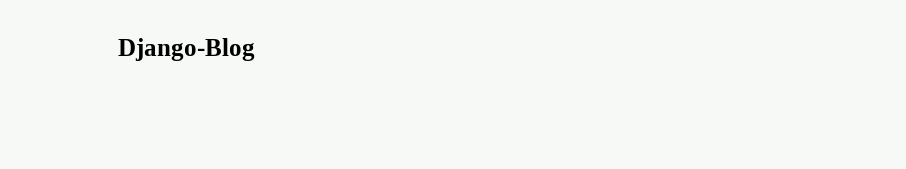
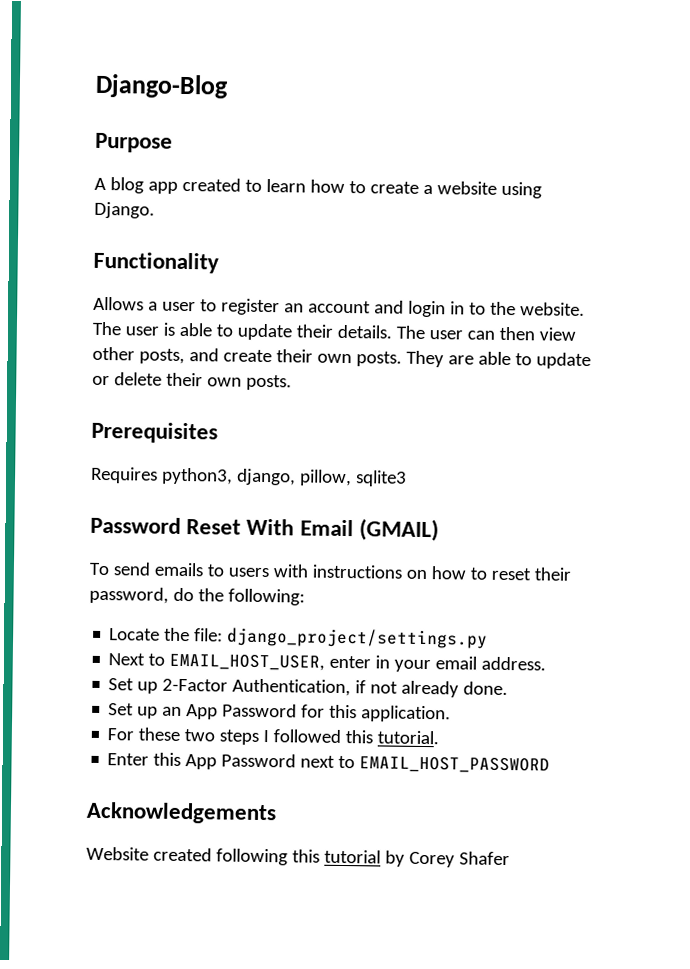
+ Purpose
+ A blog app created to learn how to create a website using Django.
+ Functionality
+ Allows a user to register an account and login in to the website. The user is able to update their details. The user can then view other posts, and create their own posts. They are able to update or delete their own posts.
+ Prerequisites
+ Requires python3, django, pillow, sqlite3
+ Password Reset With Email (GMAIL)
+ To send emails to users with instructions on how to reset their password, do the following:
+ Locate the file: django_project/settings.py
+ Next to EMAIL_HOST_USER, enter in your email address.
+ Set up 2-Factor Authentication, if not already done.
+ Set up an App Password for this application.
+ For these two steps I followed this tutorial.
+ Enter this App Password next to EMAIL_HOST_PASSWORD
+ Acknowledgements
+ Website created following this tutorial by Corey Shafer

